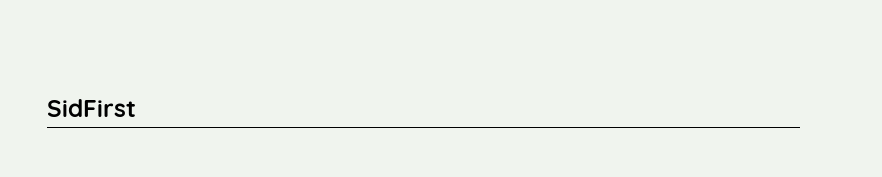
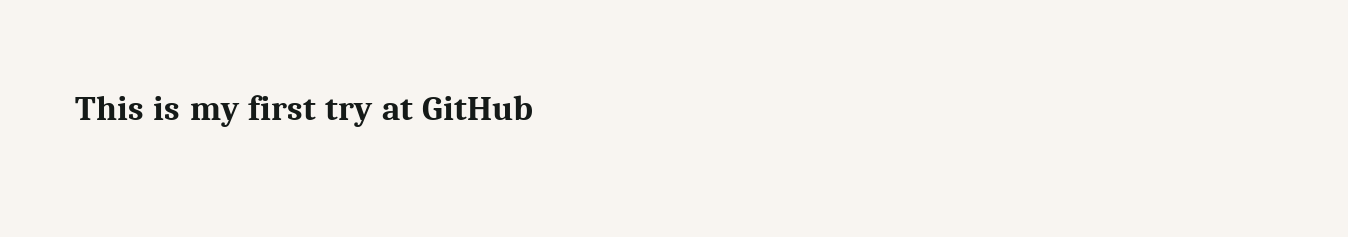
- SidFirst
+ This is my first try at GitHub

